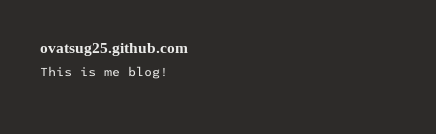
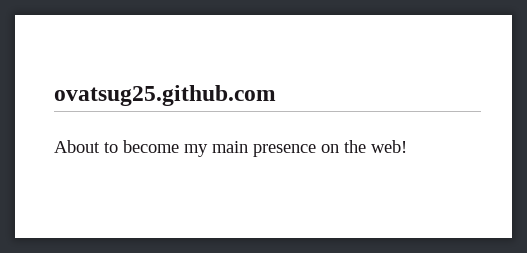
- This is me blog!
+ About to become my main presence on the web!

